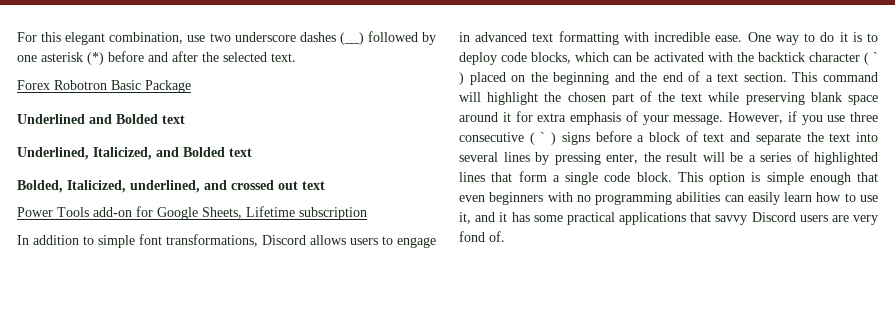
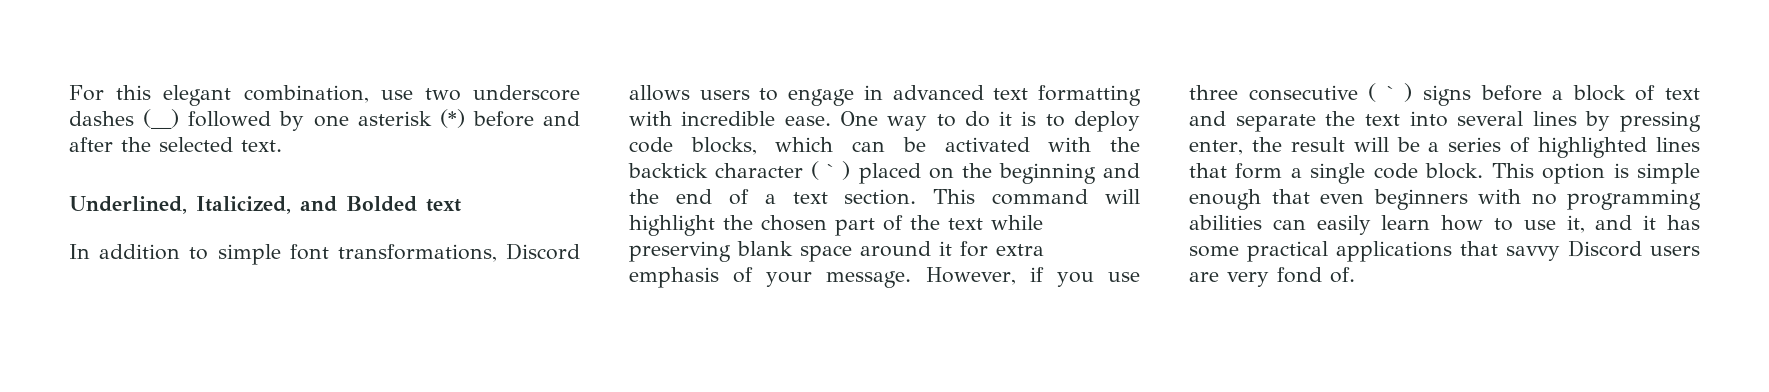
- Forex Robotron Basic Package
- Underlined and Bolded text
- Bolded, Italicized, underlined, and crossed out text
- Power Tools add-on for Google Sheets, Lifetime subscription

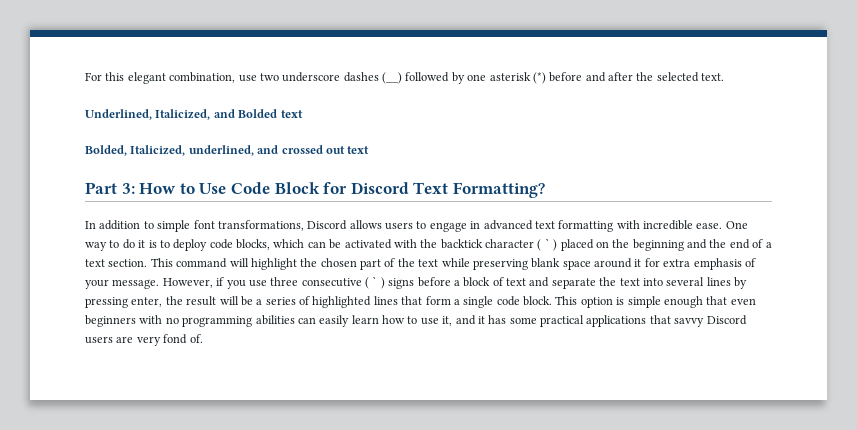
+ Bolded, Italicized, underlined, and crossed out text
+ Part 3: How to Use Code Block for Discord Text Formatting?

